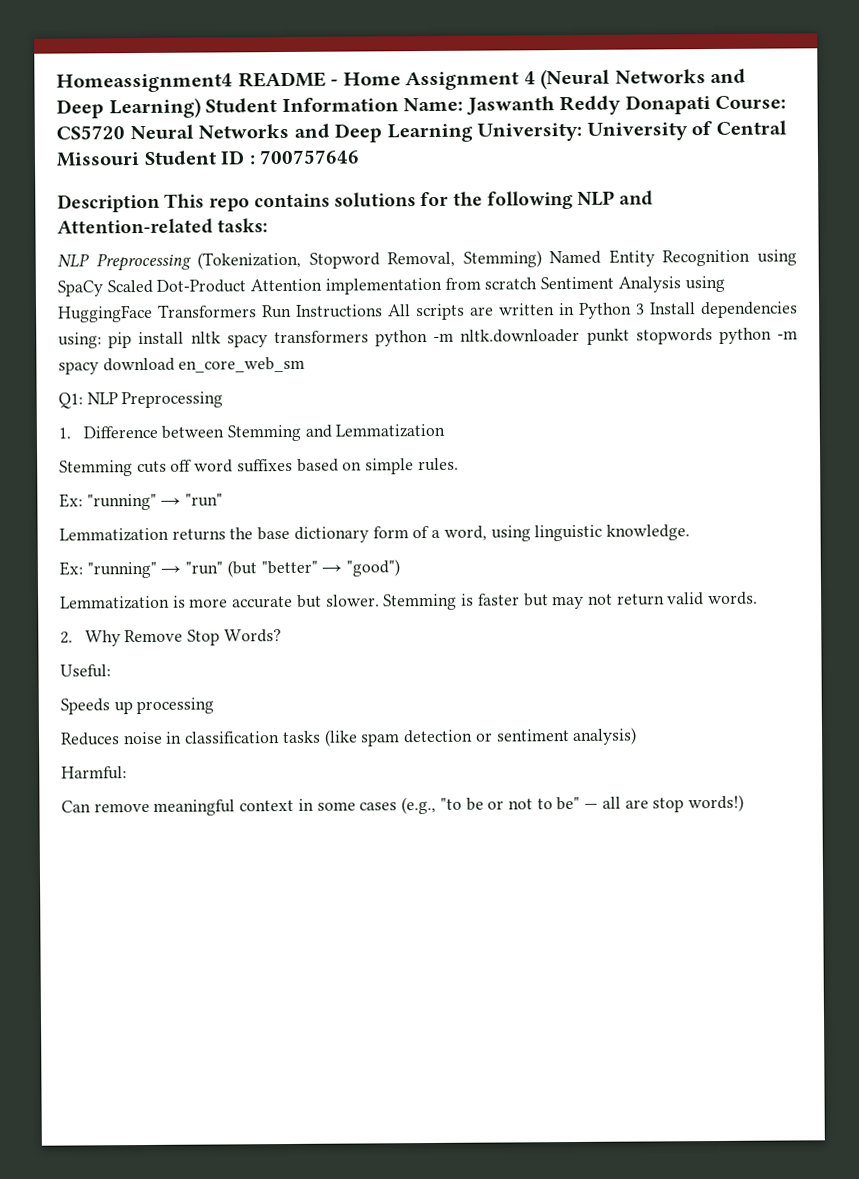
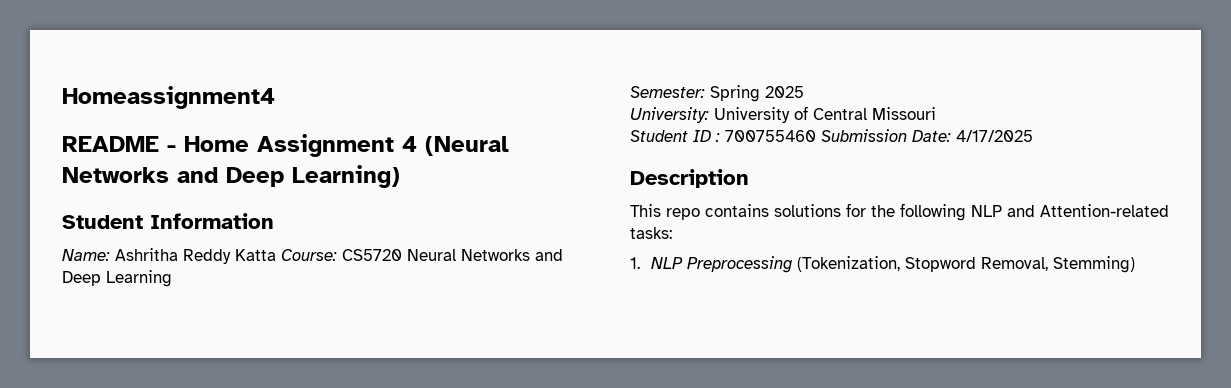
- Homeassignment4 README - Home Assignment 4 (Neural Networks and Deep Learning) Student Information Name: Jaswanth Reddy Donapati Course: CS5720 Neural Networks and Deep Learning University: University of Central Missouri Student ID : 700757646
+ Homeassignment4
+ README - Home Assignment 4 (Neural Networks and Deep Learning)
+ Student Information
+ Name: Ashritha Reddy Katta Course: CS5720 Neural Networks and Deep Learning
+ Semester: Spring 2025
+ University: University of Central Missouri
+ Student ID : 700755460 Submission Date: 4/17/2025
- Description This repo contains solutions for the following NLP and Attention-related tasks:
+ Description
+ This repo contains solutions for the following NLP and Attention-related tasks:
- NLP Preprocessing (Tokenization, Stopword Removal, Stemming) Named Entity Recognition using SpaCy Scaled Dot-Product Attention implementation from scratch Sentiment Analysis using HuggingFace Transformers Run Instructions All scripts are written in Python 3 Install dependencies using: pip install nltk spacy transformers python -m nltk.downloader punkt stopwords python -m spacy download en_core_web_sm
- Q1: NLP Preprocessing
- 1. Difference between Stemming and Lemmatization
- Stemming cuts off word suffixes based on simple rules.
- Ex: "running" → "run"
- Lemmatization returns the base dictionary form of a word, using linguistic knowledge.
- Ex: "running" → "run" (but "better" → "good")
- Lemmatization is more accurate but slower. Stemming is faster but may not return valid words.
- 2. Why Remove Stop Words?
- Useful:
- Speeds up processing
- Reduces noise in classification tasks (like spam detection or sentiment analysis)
- Harmful:
- Can remove meaningful context in some cases (e.g., "to be or not to be" — all are stop words!)
+ 1. NLP Preprocessing (Tokenization, Stopword Removal, Stemming)

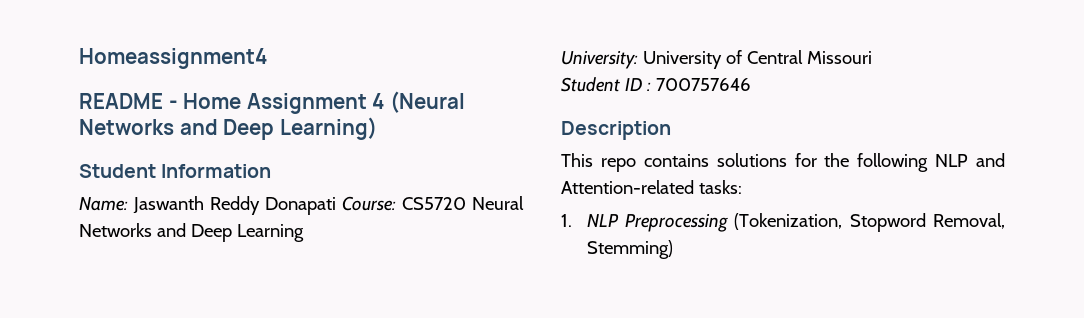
- Name: Ashritha Reddy Katta Course: CS5720 Neural Networks and Deep Learning
+ Name: Jaswanth Reddy Donapati Course: CS5720 Neural Networks and Deep Learning
- Semester: Spring 2025
- Student ID : 700755460 Submission Date: 4/17/2025
+ Student ID : 700757646

